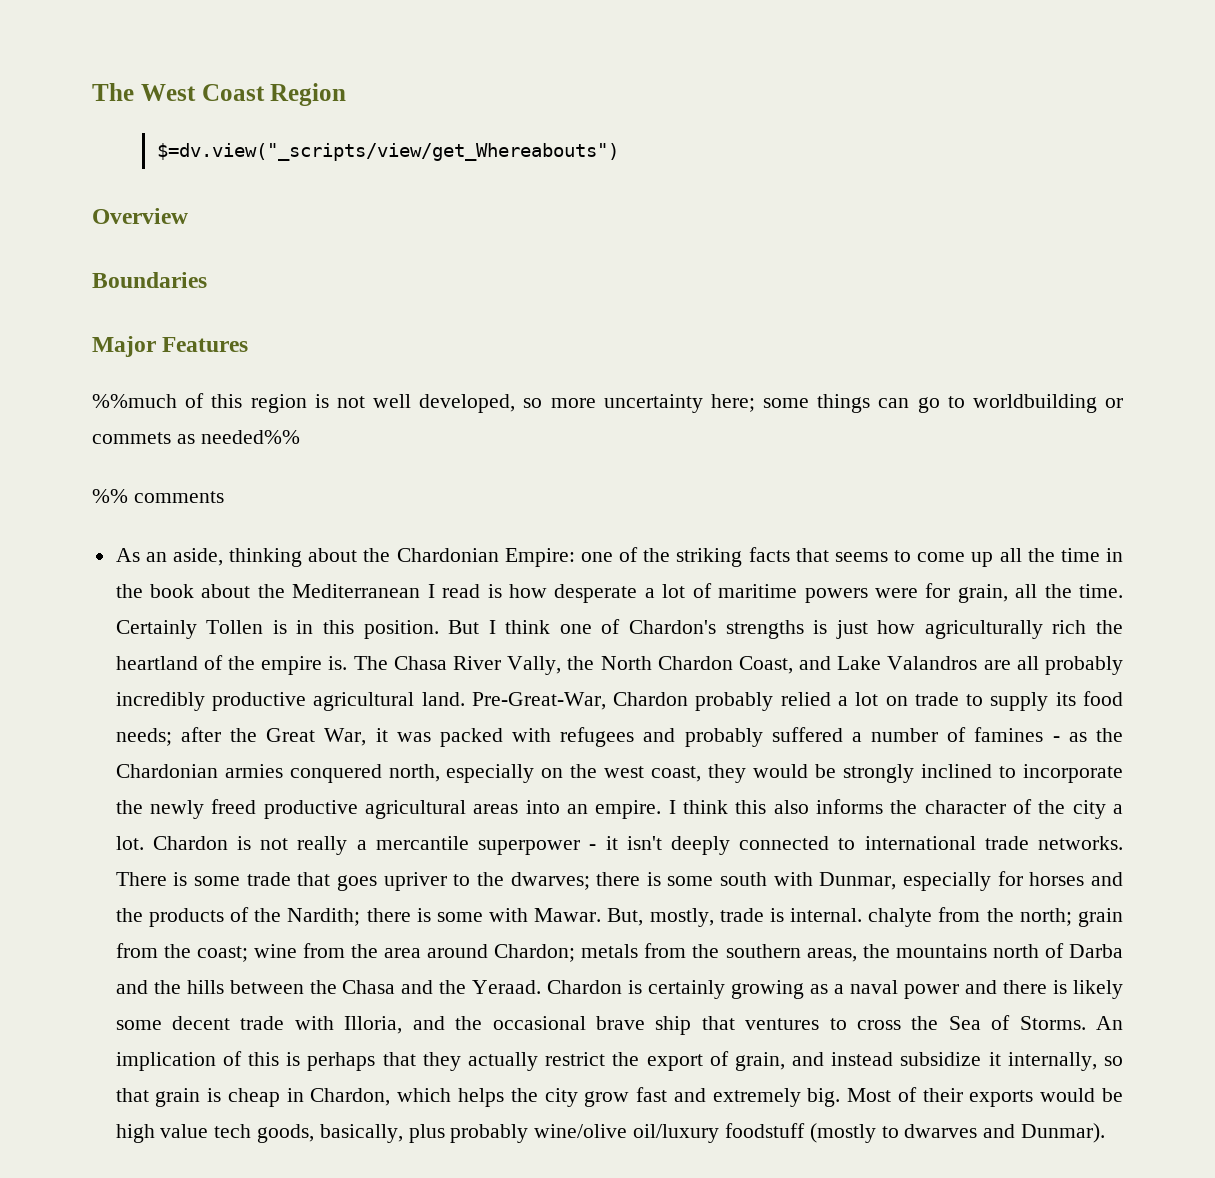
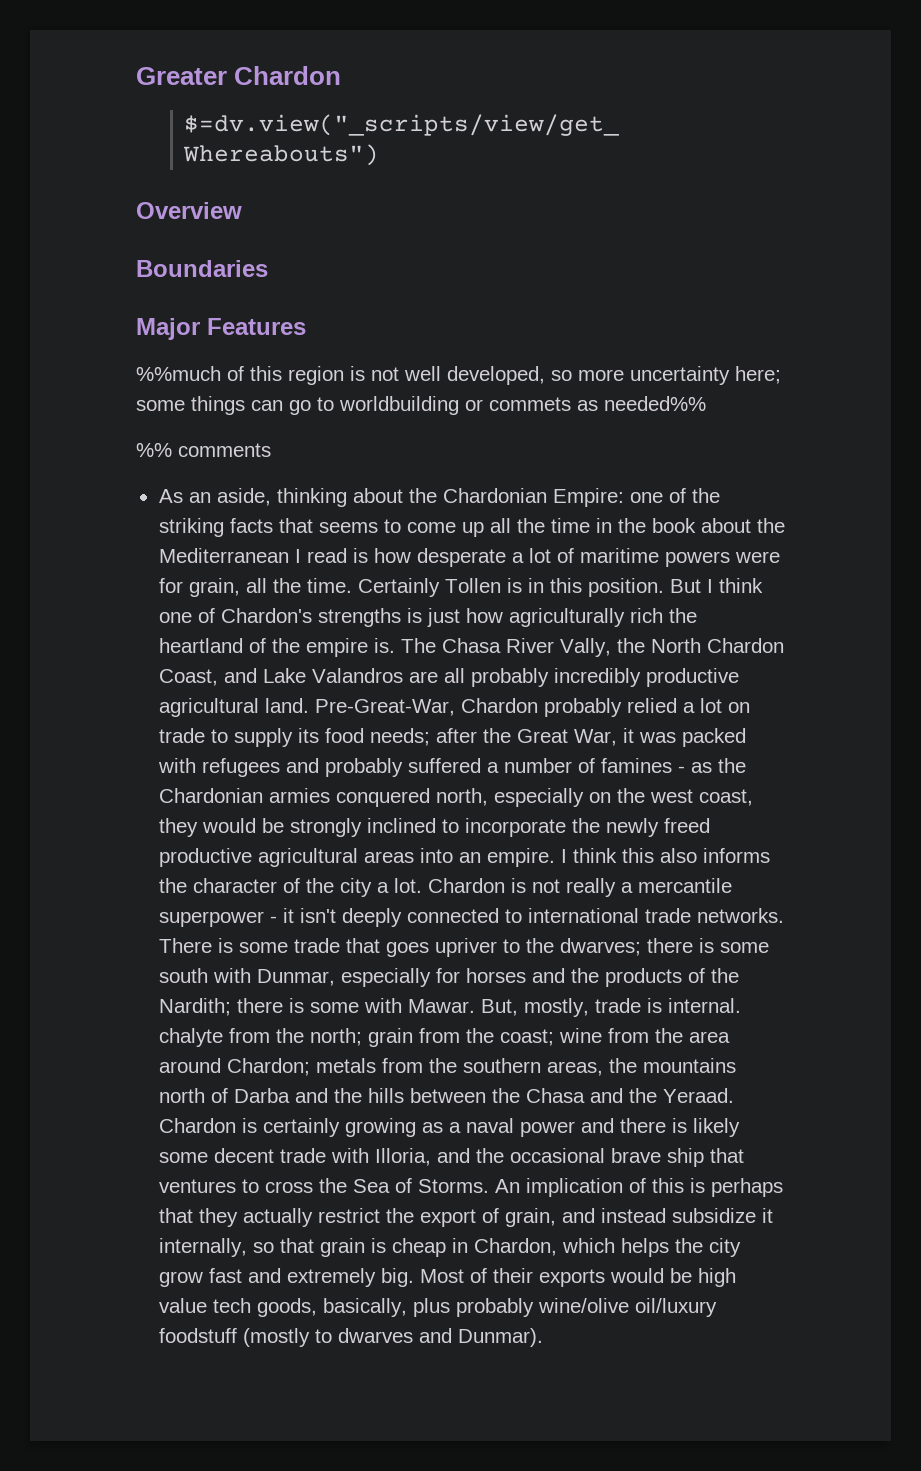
- The West Coast Region
+ Greater Chardon

